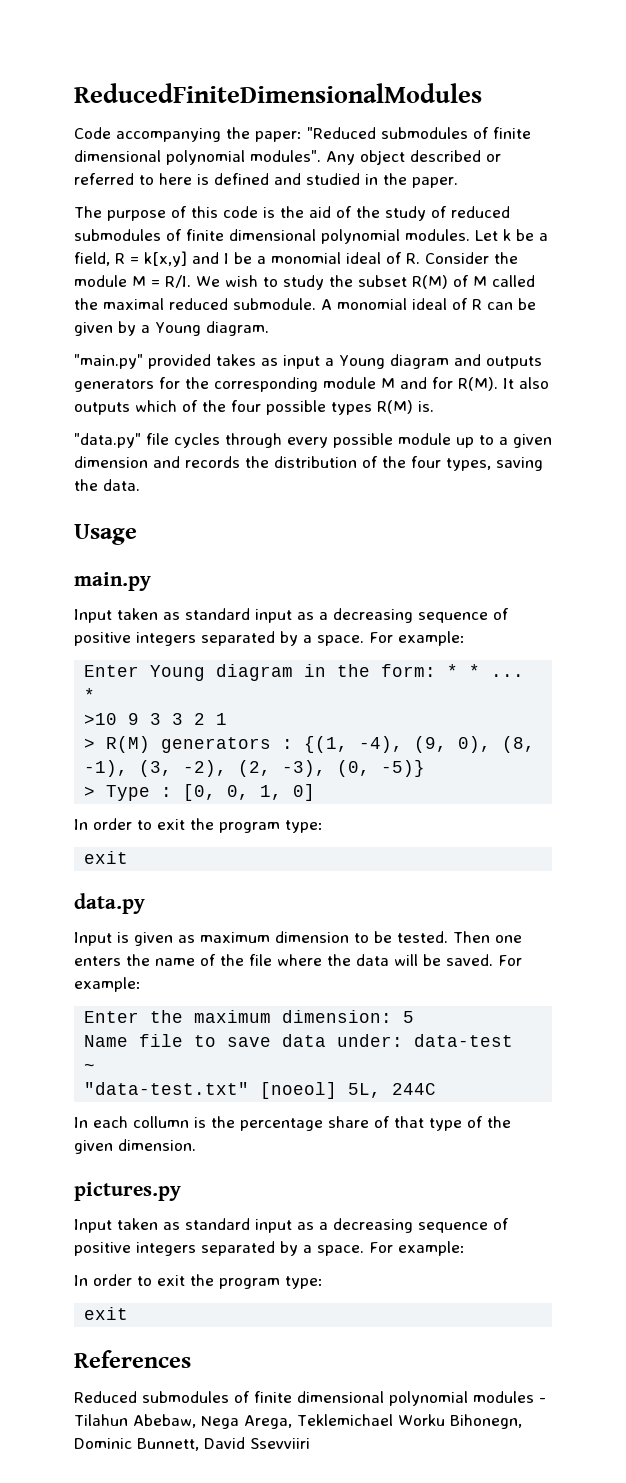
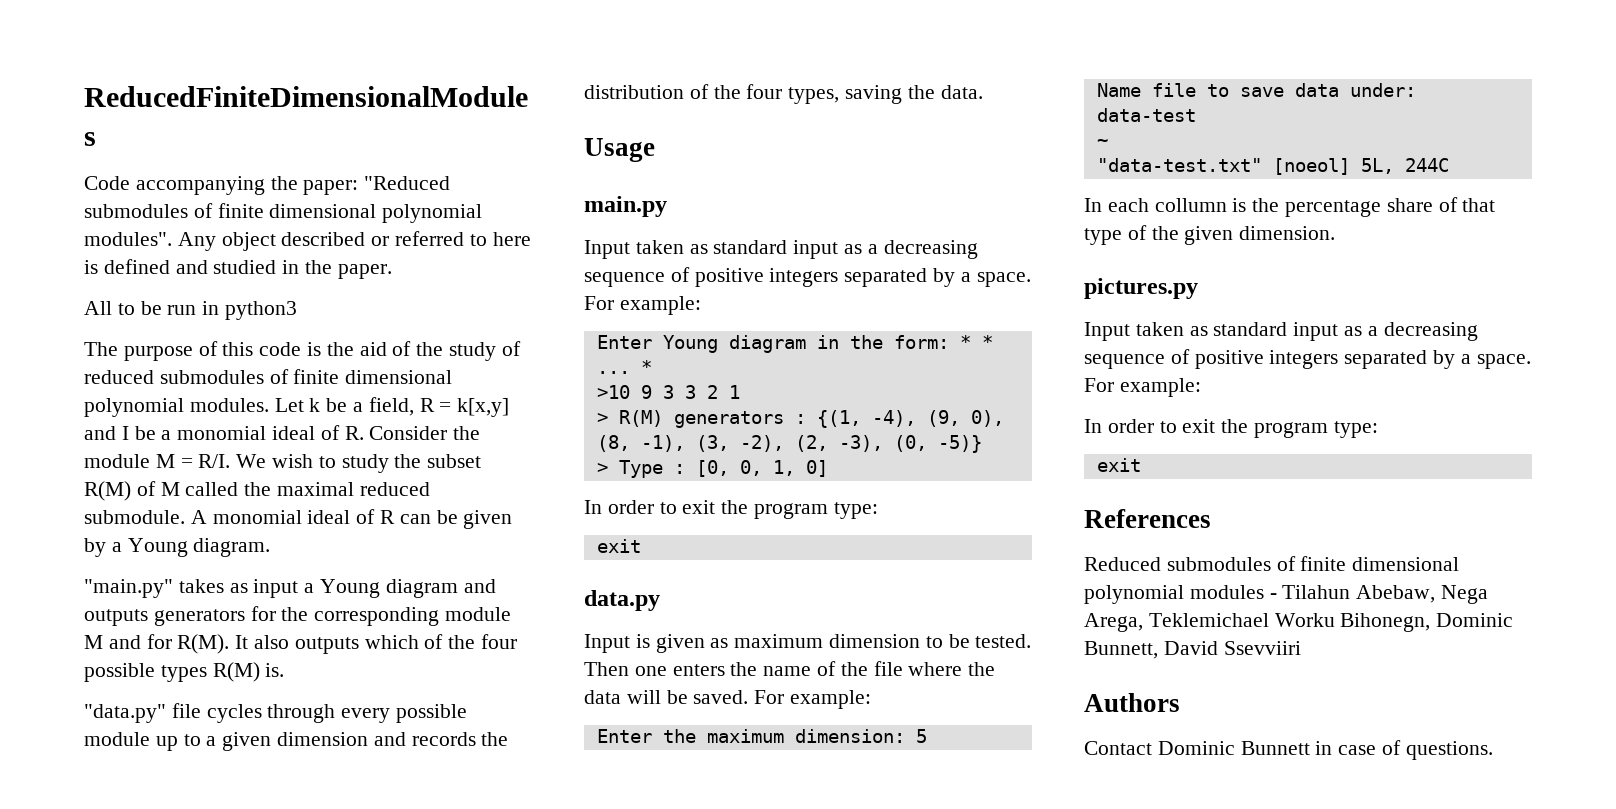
+ All to be run in python3
- "main.py" provided takes as input a Young diagram and outputs generators for the corresponding module M and for R(M).
+ "main.py" takes as input a Young diagram and outputs generators for the corresponding module M and for R(M).
+ Authors
+ Contact Dominic Bunnett in case of questions.

